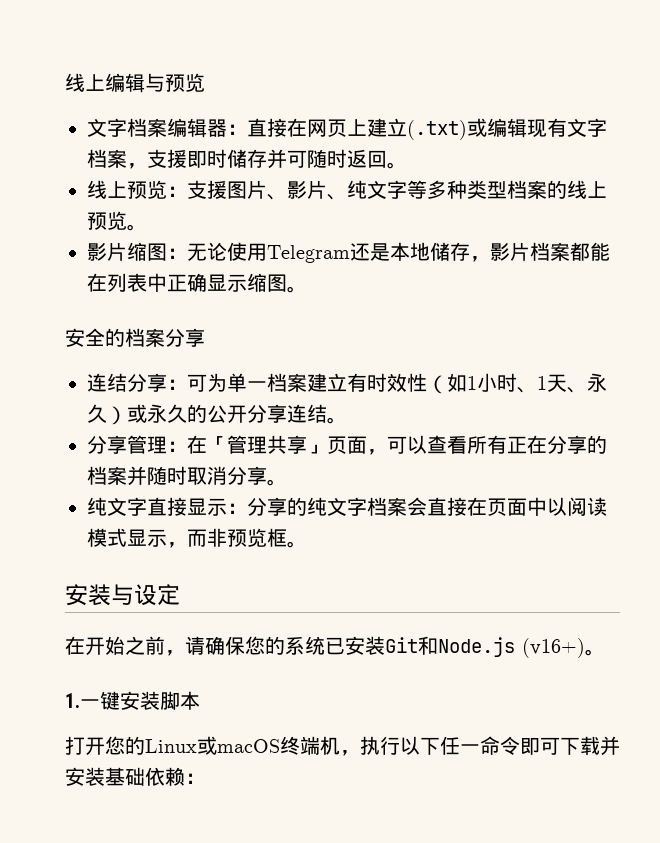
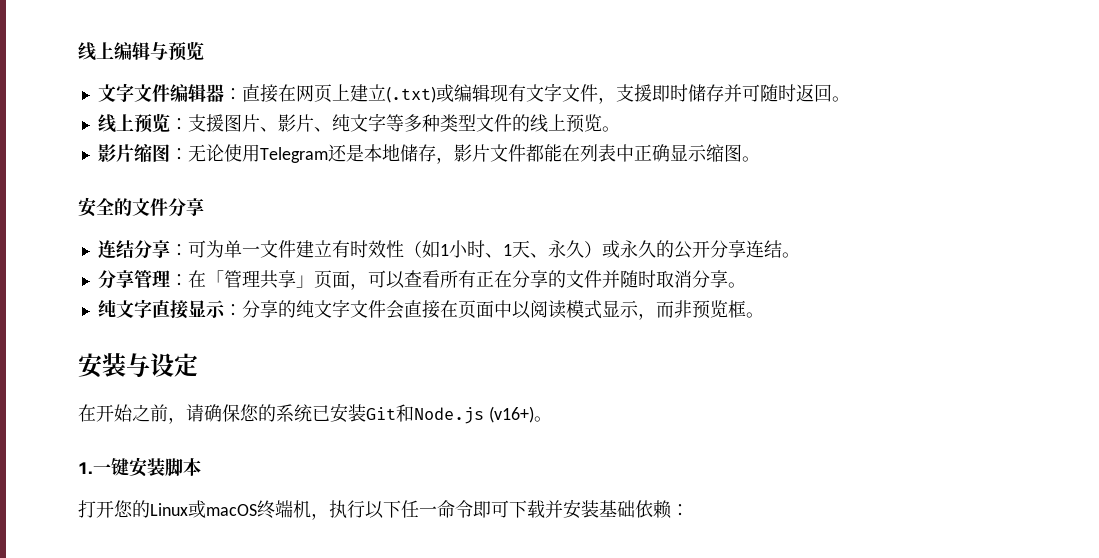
- 文字档案编辑器：直接在网页上建立(.txt)或编辑现有文字档案，支援即时储存并可随时返回。
+ 文字文件编辑器：直接在网页上建立(.txt)或编辑现有文字文件，支援即时储存并可随时返回。
- 线上预览：支援图片、影片、纯文字等多种类型档案的线上预览。
+ 线上预览：支援图片、影片、纯文字等多种类型文件的线上预览。
- 影片缩图：无论使用Telegram还是本地储存，影片档案都能在列表中正确显示缩图。
+ 影片缩图：无论使用Telegram还是本地储存，影片文件都能在列表中正确显示缩图。
- 安全的档案分享
+ 安全的文件分享
- 连结分享：可为单一档案建立有时效性（如1小时、1天、永久）或永久的公开分享连结。
+ 连结分享：可为单一文件建立有时效性（如1小时、1天、永久）或永久的公开分享连结。
- 分享管理：在「管理共享」页面，可以查看所有正在分享的档案并随时取消分享。
+ 分享管理：在「管理共享」页面，可以查看所有正在分享的文件并随时取消分享。
- 纯文字直接显示：分享的纯文字档案会直接在页面中以阅读模式显示，而非预览框。
+ 纯文字直接显示：分享的纯文字文件会直接在页面中以阅读模式显示，而非预览框。

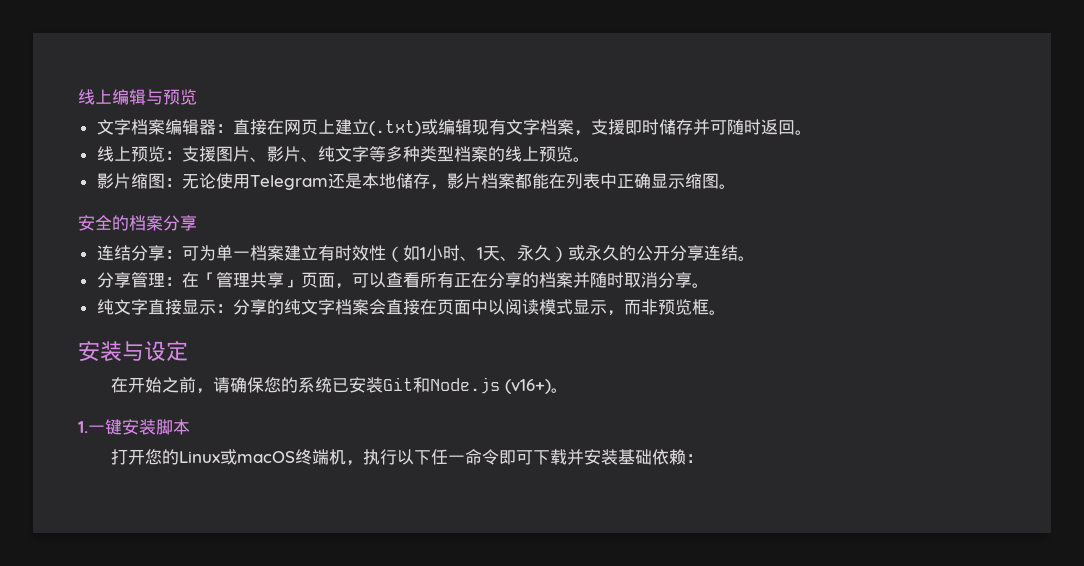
- 文字文件编辑器：直接在网页上建立(.txt)或编辑现有文字文件，支援即时储存并可随时返回。
+ 文字档案编辑器：直接在网页上建立(.txt)或编辑现有文字档案，支援即时储存并可随时返回。
- 线上预览：支援图片、影片、纯文字等多种类型文件的线上预览。
+ 线上预览：支援图片、影片、纯文字等多种类型档案的线上预览。
- 影片缩图：无论使用Telegram还是本地储存，影片文件都能在列表中正确显示缩图。
+ 影片缩图：无论使用Telegram还是本地储存，影片档案都能在列表中正确显示缩图。
- 安全的文件分享
+ 安全的档案分享
- 连结分享：可为单一文件建立有时效性（如1小时、1天、永久）或永久的公开分享连结。
+ 连结分享：可为单一档案建立有时效性（如1小时、1天、永久）或永久的公开分享连结。
- 分享管理：在「管理共享」页面，可以查看所有正在分享的文件并随时取消分享。
+ 分享管理：在「管理共享」页面，可以查看所有正在分享的档案并随时取消分享。
- 纯文字直接显示：分享的纯文字文件会直接在页面中以阅读模式显示，而非预览框。
+ 纯文字直接显示：分享的纯文字档案会直接在页面中以阅读模式显示，而非预览框。

